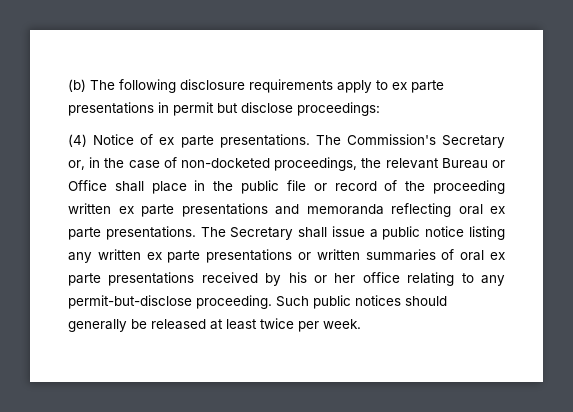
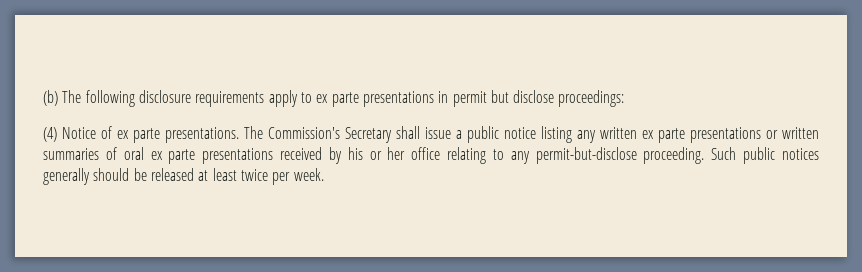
- The Commission's Secretary or, in the case of non-docketed proceedings, the relevant Bureau or Office shall place in the public file or record of the proceeding written ex parte presentations and memoranda reflecting oral ex parte presentations. The Secretary shall issue a public notice listing any written ex parte presentations or written summaries of oral ex parte presentations received by his or her office relating to any permit-but-disclose proceeding.
+ The Commission's Secretary shall issue a public notice listing any written ex parte presentations or written summaries of oral ex parte presentations received by his or her office relating to any permit-but-disclose proceeding.
- Such public notices should generally be released at least twice per week.
+ Such public notices generally should be released at least twice per week.

